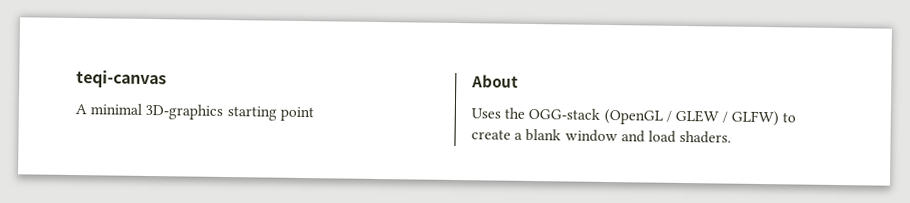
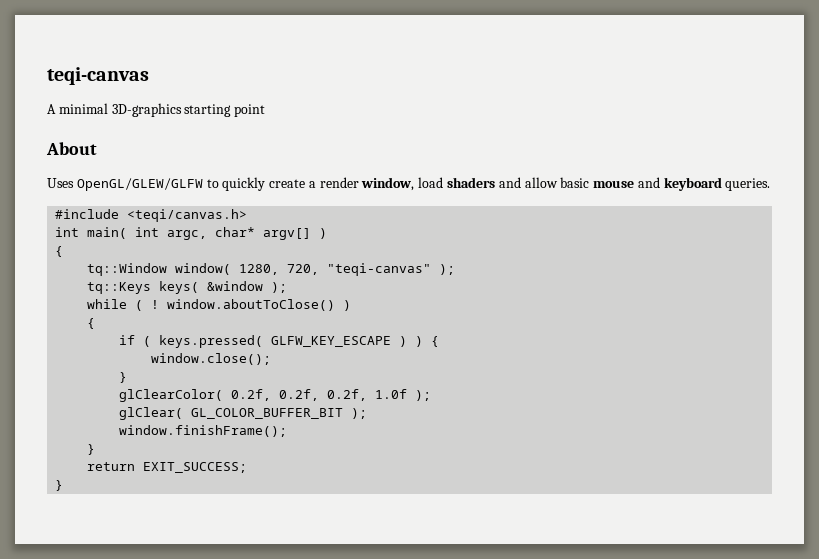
- Uses the OGG-stack (OpenGL / GLEW / GLFW) to create a blank window and load shaders.
+ Uses OpenGL/GLEW/GLFW to quickly create a render window, load shaders and allow basic mouse and keyboard queries.
+ #include <teqi/canvas.h>
+ int main( int argc, char* argv[] )
+ {
+ tq::Window window( 1280, 720, "teqi-canvas" );
+ tq::Keys keys( &window );
+ while ( ! window.aboutToClose() )
+ {
+ if ( keys.pressed( GLFW_KEY_ESCAPE ) ) {
+ window.close();
+ }
+ glClearColor( 0.2f, 0.2f, 0.2f, 1.0f );
+ glClear( GL_COLOR_BUFFER_BIT );
+ window.finishFrame();
+ }
+ return EXIT_SUCCESS;
+ }

